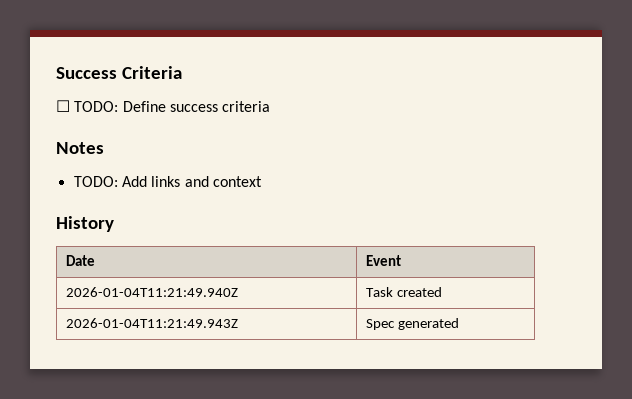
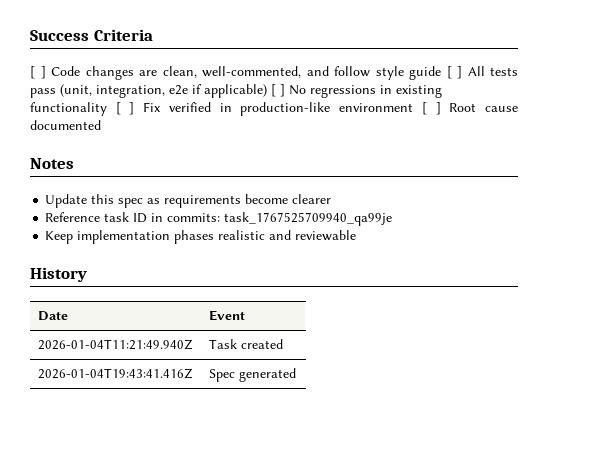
- ☐ TODO: Define success criteria
+ [ ] Code changes are clean, well-commented, and follow style guide [ ] All tests pass (unit, integration, e2e if applicable) [ ] No regressions in existing functionality [ ] Fix verified in production-like environment [ ] Root cause documented
  Notes
- TODO: Add links and context
+ Update this spec as requirements become clearer
+ Reference task ID in commits: task_1767525709940_qa99je
+ Keep implementation phases realistic and reviewable
- 2026-01-04T11:21:49.943Z | Spec generated
+ 2026-01-04T19:43:41.416Z | Spec generated

